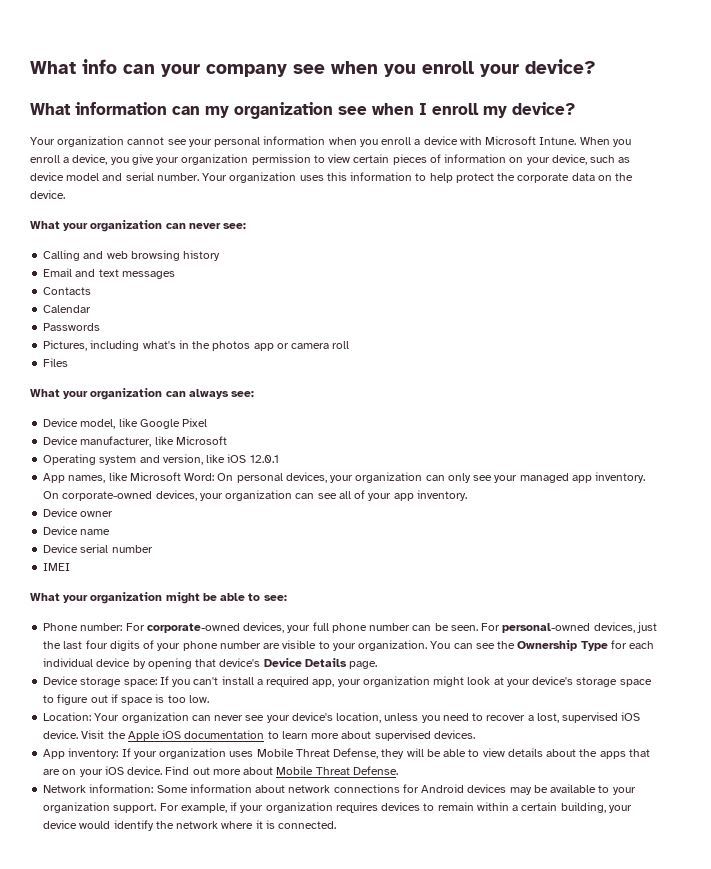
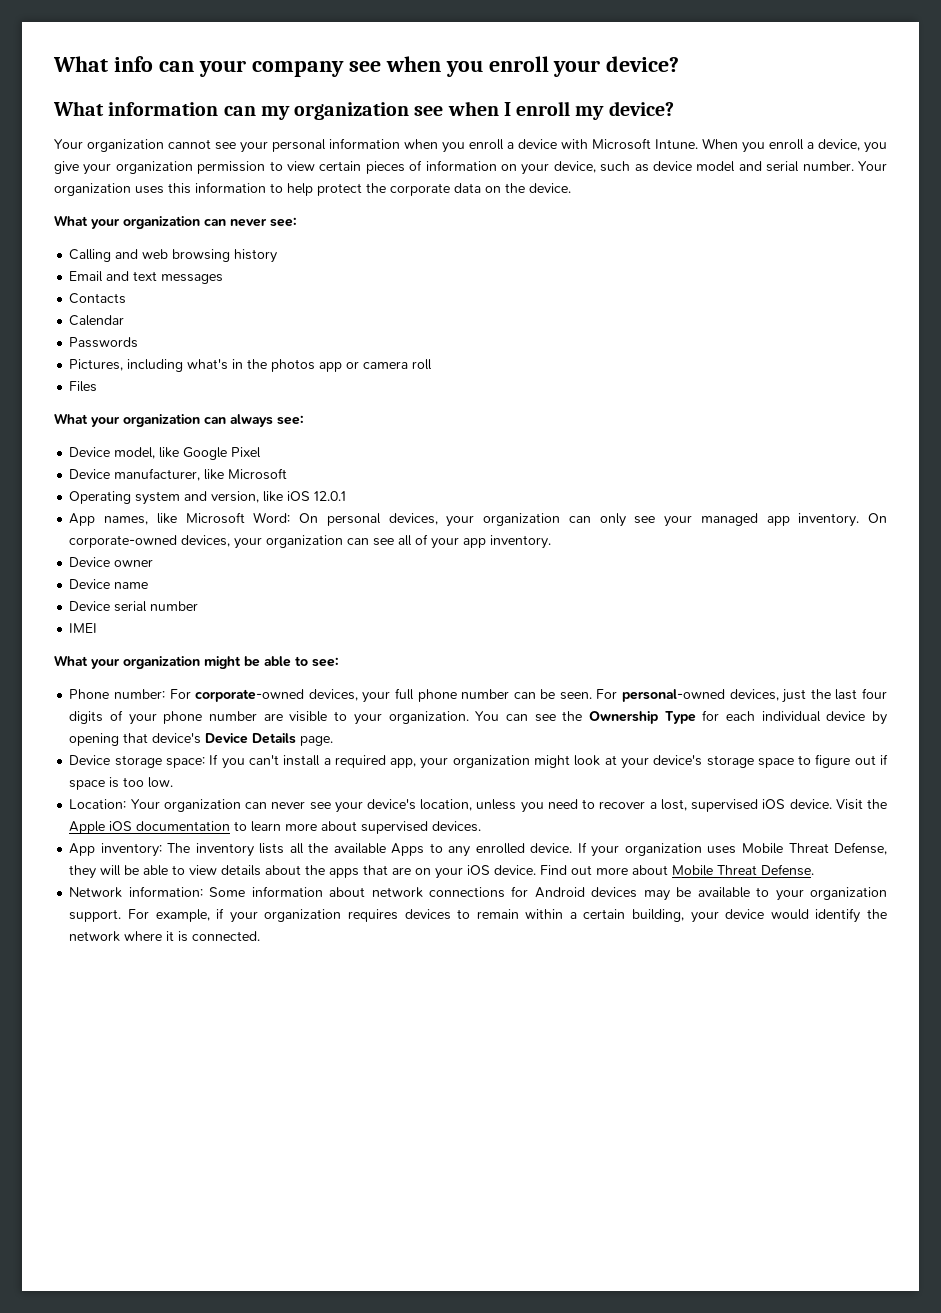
- App inventory: If your organization uses Mobile Threat Defense, they will be able to view details about the apps that are on your iOS device.
+ App inventory: The inventory lists all the available Apps to any enrolled device. If your organization uses Mobile Threat Defense, they will be able to view details about the apps that are on your iOS device.

